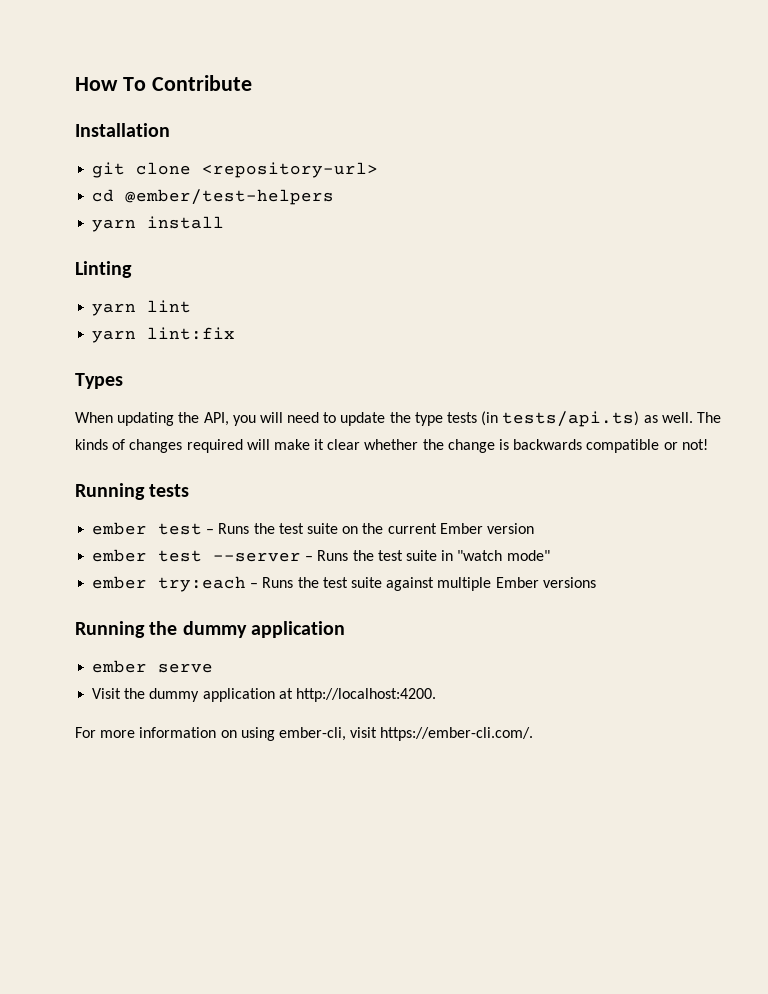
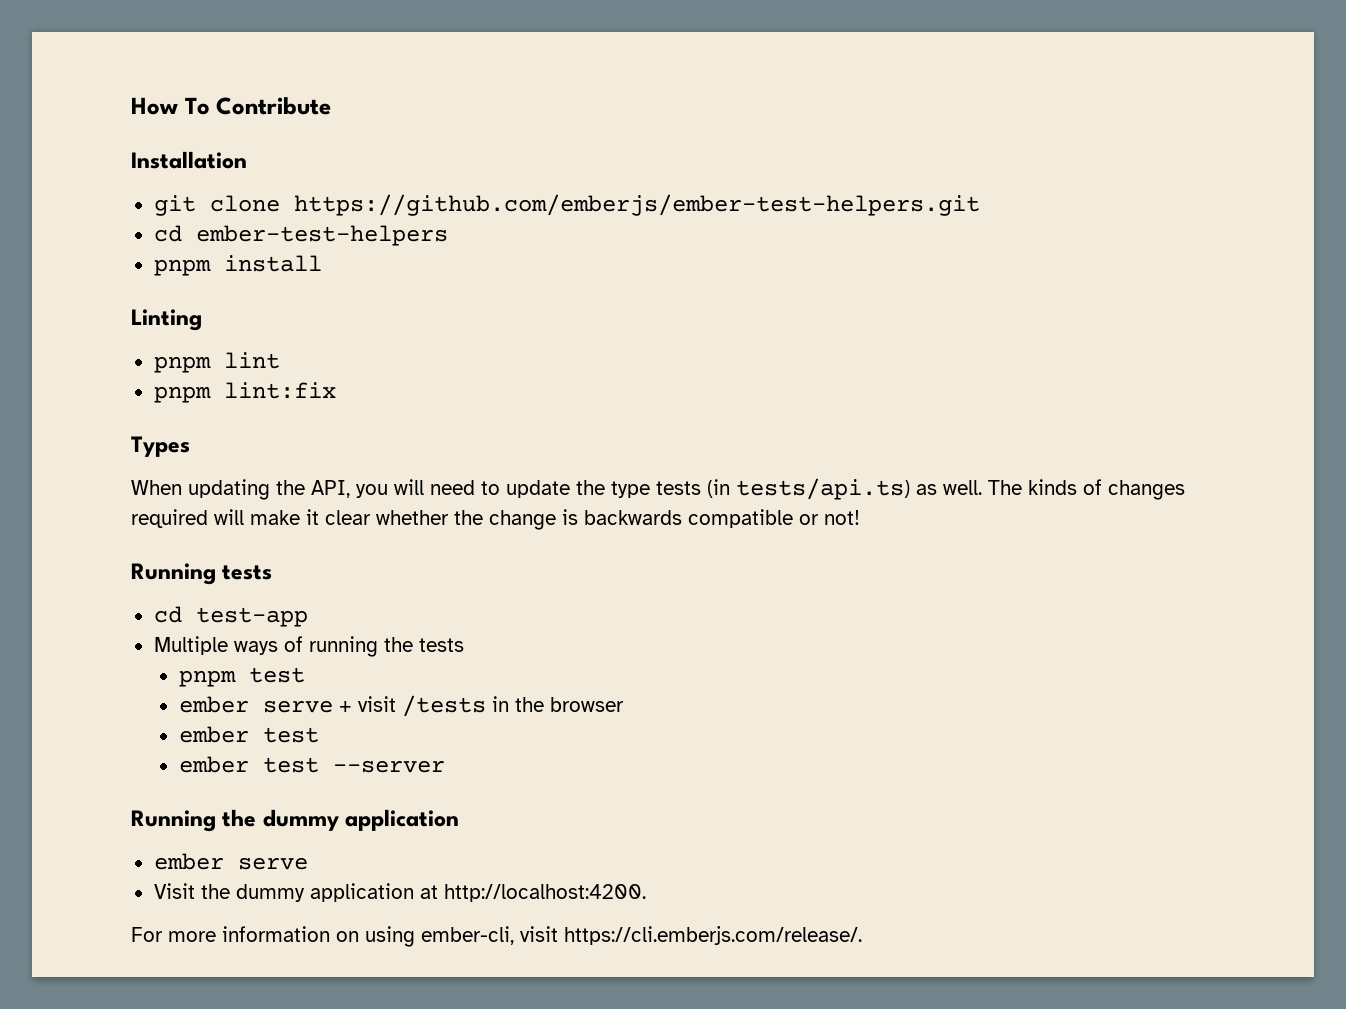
- git clone <repository-url>
- cd @ember/test-helpers
- yarn install
+ git clone https://github.com/emberjs/ember-test-helpers.git
+ cd ember-test-helpers
+ pnpm install
- yarn lint
+ pnpm lint
- yarn lint:fix
+ pnpm lint:fix
- ember test – Runs the test suite on the current Ember version
- ember test --server – Runs the test suite in "watch mode"
- ember try:each – Runs the test suite against multiple Ember versions
+ cd test-app
+ Multiple ways of running the tests
+ pnpm test
+ ember serve + visit /tests in the browser
+ ember test
+ ember test --server
- For more information on using ember-cli, visit https://ember-cli.com/.
+ For more information on using ember-cli, visit https://cli.emberjs.com/release/.

